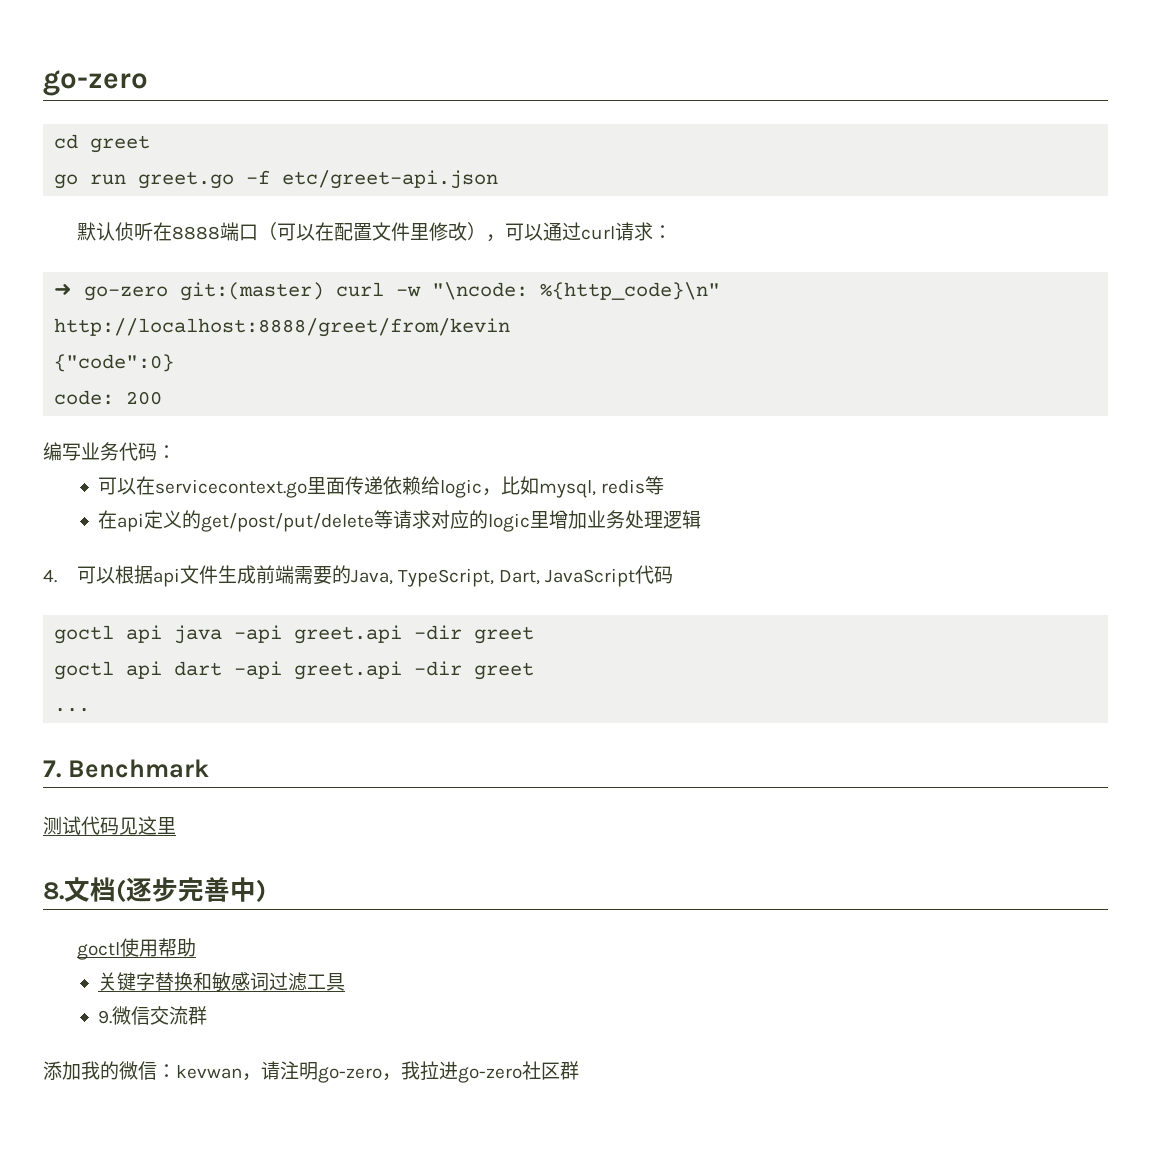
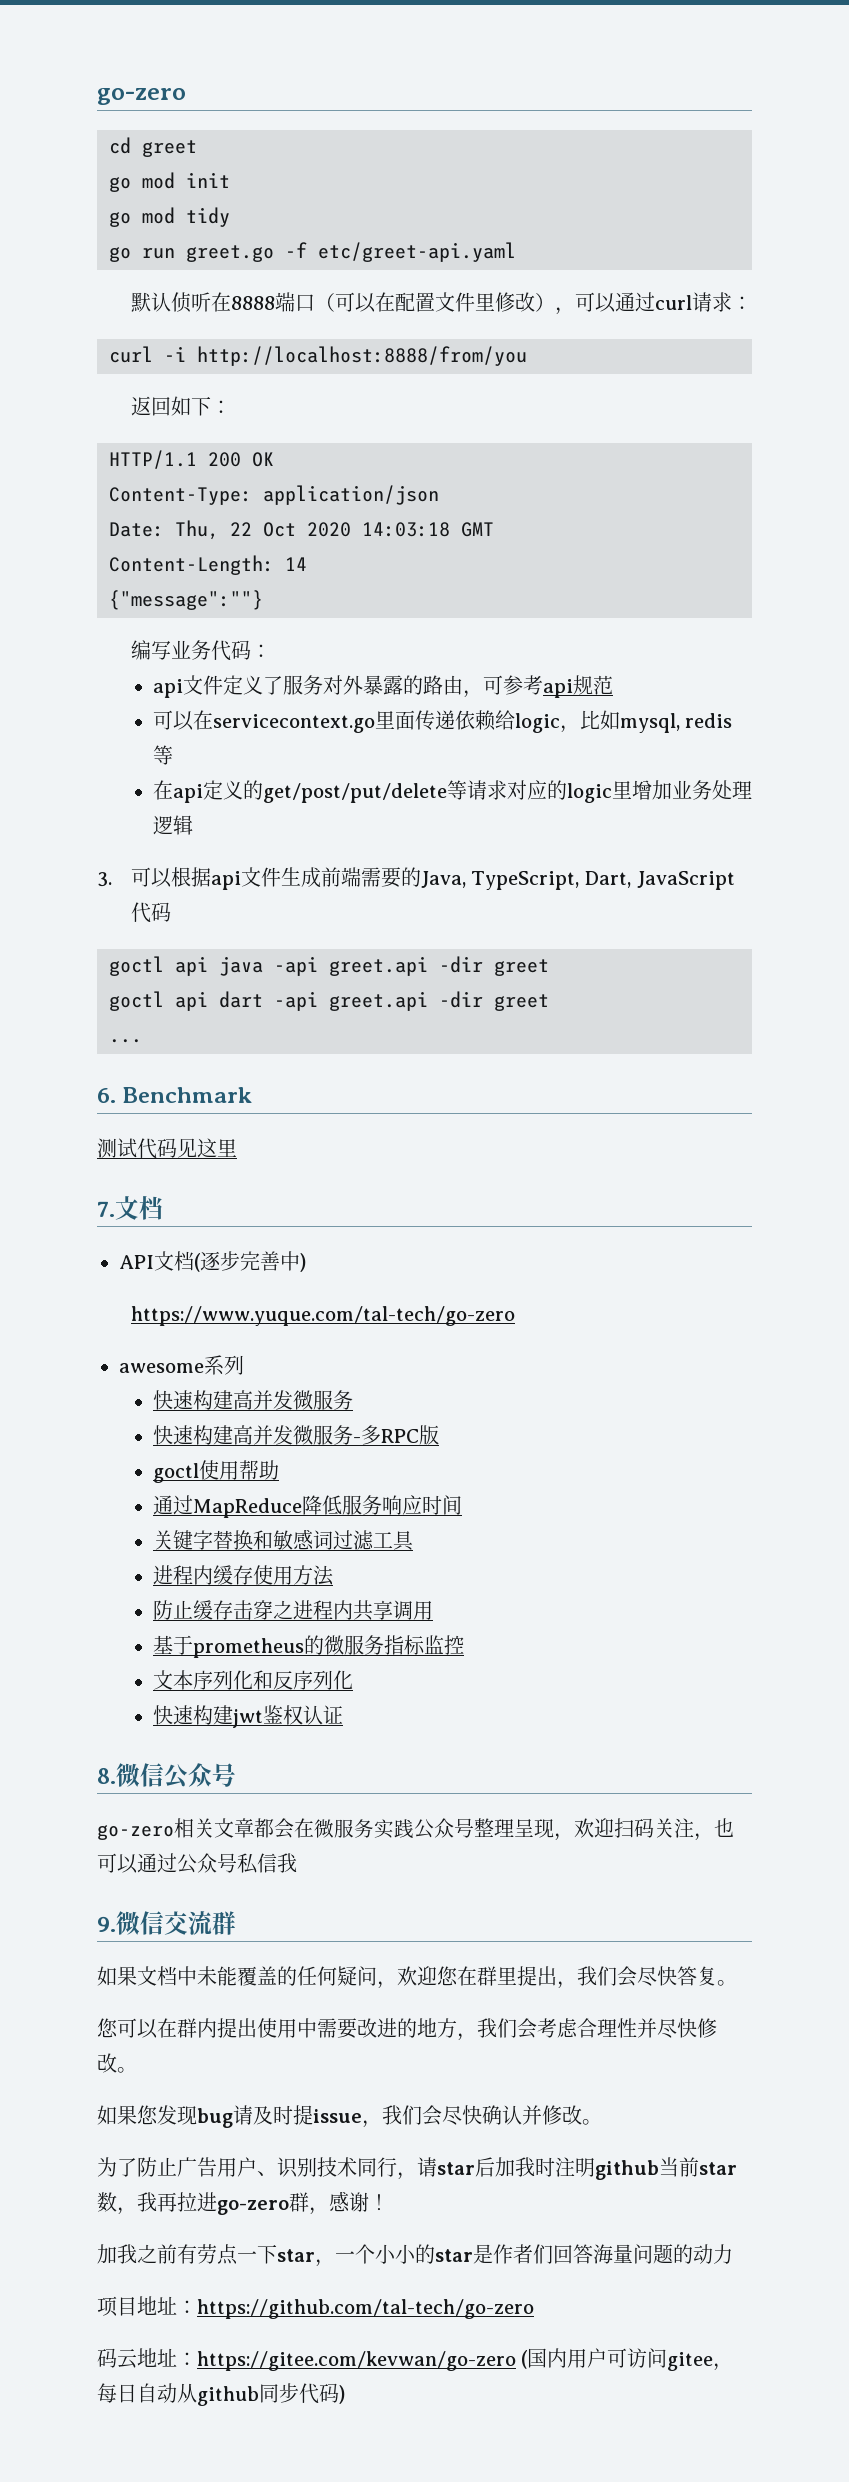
+ go mod init
+ go mod tidy
- go run greet.go -f etc/greet-api.json
+ go run greet.go -f etc/greet-api.yaml
- ➜ go-zero git:(master) curl -w "\ncode: %{http_code}\n" http://localhost:8888/greet/from/kevin
- {"code":0}
- code: 200
+ curl -i http://localhost:8888/from/you
+ 返回如下：
+ HTTP/1.1 200 OK
+ Content-Type: application/json
+ Date: Thu, 22 Oct 2020 14:03:18 GMT
+ Content-Length: 14
+ {"message":""}
  编写业务代码：
+ api文件定义了服务对外暴露的路由，可参考api规范
- 4.可以根据api文件生成前端需要的Java, TypeScript, Dart, JavaScript代码
+ 3.可以根据api文件生成前端需要的Java, TypeScript, Dart, JavaScript代码
- 7. Benchmark
+ 6. Benchmark
- 8.文档(逐步完善中)
+ 7.文档
+ API文档(逐步完善中)
+ https://www.yuque.com/tal-tech/go-zero
+ awesome系列
+ 快速构建高并发微服务
+ 快速构建高并发微服务-多RPC版
  goctl使用帮助
+ 通过MapReduce降低服务响应时间
+ 进程内缓存使用方法
+ 防止缓存击穿之进程内共享调用
+ 基于prometheus的微服务指标监控
+ 文本序列化和反序列化
+ 快速构建jwt鉴权认证
+ 8.微信公众号
+ go-zero相关文章都会在微服务实践公众号整理呈现，欢迎扫码关注，也可以通过公众号私信我
  9.微信交流群
- 添加我的微信：kevwan，请注明go-zero，我拉进go-zero社区群
+ 如果文档中未能覆盖的任何疑问，欢迎您在群里提出，我们会尽快答复。
+ 您可以在群内提出使用中需要改进的地方，我们会考虑合理性并尽快修改。
+ 如果您发现bug请及时提issue，我们会尽快确认并修改。
+ 为了防止广告用户、识别技术同行，请star后加我时注明github当前star数，我再拉进go-zero群，感谢！
+ 加我之前有劳点一下star，一个小小的star是作者们回答海量问题的动力
+ 项目地址：https://github.com/tal-tech/go-zero
+ 码云地址：https://gitee.com/kevwan/go-zero (国内用户可访问gitee，每日自动从github同步代码)

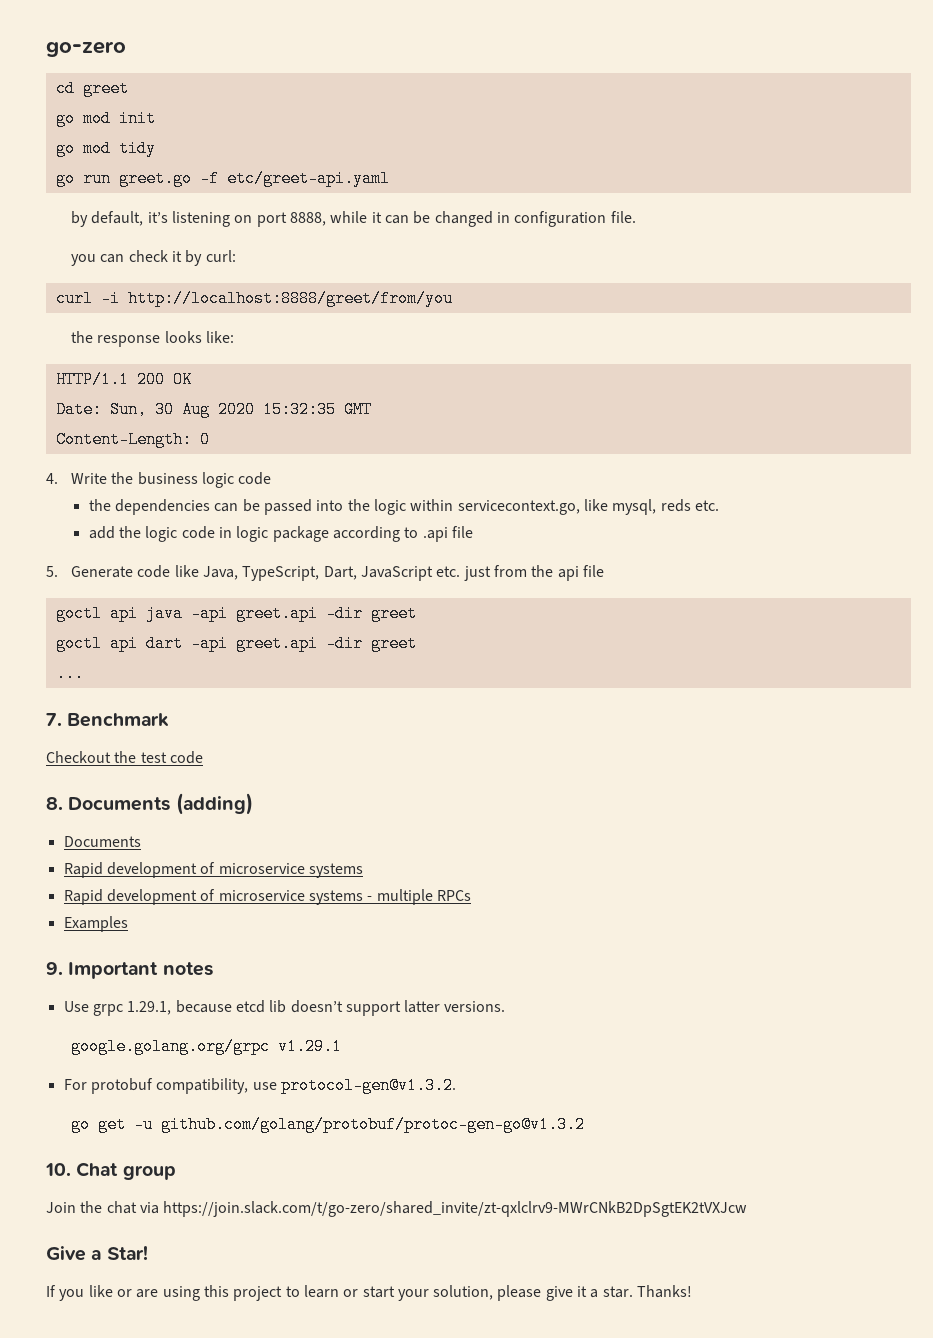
- 默认侦听在8888端口（可以在配置文件里修改），可以通过curl请求：
- curl -i http://localhost:8888/from/you
- 返回如下：
+ by default, it’s listening on port 8888, while it can be changed in configuration file.
+ you can check it by curl:
+ curl -i http://localhost:8888/greet/from/you
+ the response looks like:
- Content-Type: application/json
- Date: Thu, 22 Oct 2020 14:03:18 GMT
- Content-Length: 14
- {"message":""}
- 编写业务代码：
- api文件定义了服务对外暴露的路由，可参考api规范
- 可以在servicecontext.go里面传递依赖给logic，比如mysql, redis等
- 在api定义的get/post/put/delete等请求对应的logic里增加业务处理逻辑
- 3.可以根据api文件生成前端需要的Java, TypeScript, Dart, JavaScript代码
+ Date: Sun, 30 Aug 2020 15:32:35 GMT
+ Content-Length: 0
+ 4. Write the business logic code
+ the dependencies can be passed into the logic within servicecontext.go, like mysql, reds etc.
+ add the logic code in logic package according to .api file
+ 5. Generate code like Java, TypeScript, Dart, JavaScript etc. just from the api file
- 6. Benchmark
+ 7. Benchmark
- 测试代码见这里
- 7.文档
- API文档(逐步完善中)
- https://www.yuque.com/tal-tech/go-zero
- awesome系列
- 快速构建高并发微服务
- 快速构建高并发微服务-多RPC版
- goctl使用帮助
- 通过MapReduce降低服务响应时间
- 关键字替换和敏感词过滤工具
- 进程内缓存使用方法
- 防止缓存击穿之进程内共享调用
- 基于prometheus的微服务指标监控
- 文本序列化和反序列化
- 快速构建jwt鉴权认证
- 8.微信公众号
- go-zero相关文章都会在微服务实践公众号整理呈现，欢迎扫码关注，也可以通过公众号私信我
- 9.微信交流群
- 如果文档中未能覆盖的任何疑问，欢迎您在群里提出，我们会尽快答复。
- 您可以在群内提出使用中需要改进的地方，我们会考虑合理性并尽快修改。
- 如果您发现bug请及时提issue，我们会尽快确认并修改。
- 为了防止广告用户、识别技术同行，请star后加我时注明github当前star数，我再拉进go-zero群，感谢！
- 加我之前有劳点一下star，一个小小的star是作者们回答海量问题的动力
- 项目地址：https://github.com/tal-tech/go-zero
- 码云地址：https://gitee.com/kevwan/go-zero (国内用户可访问gitee，每日自动从github同步代码)
+ Checkout the test code
+ 8. Documents (adding)
+ Documents
+ Rapid development of microservice systems
+ Rapid development of microservice systems - multiple RPCs
+ Examples
+ 9. Important notes
+ Use grpc 1.29.1, because etcd lib doesn’t support latter versions.
+ google.golang.org/grpc v1.29.1
+ For protobuf compatibility, use protocol-gen@v1.3.2.
+ go get -u github.com/golang/protobuf/protoc-gen-go@v1.3.2
+ 10. Chat group
+ Join the chat via https://join.slack.com/t/go-zero/shared_invite/zt-qxlclrv9-MWrCNkB2DpSgtEK2tVXJcw
+ Give a Star!
+ If you like or are using this project to learn or start your solution, please give it a star. Thanks!

